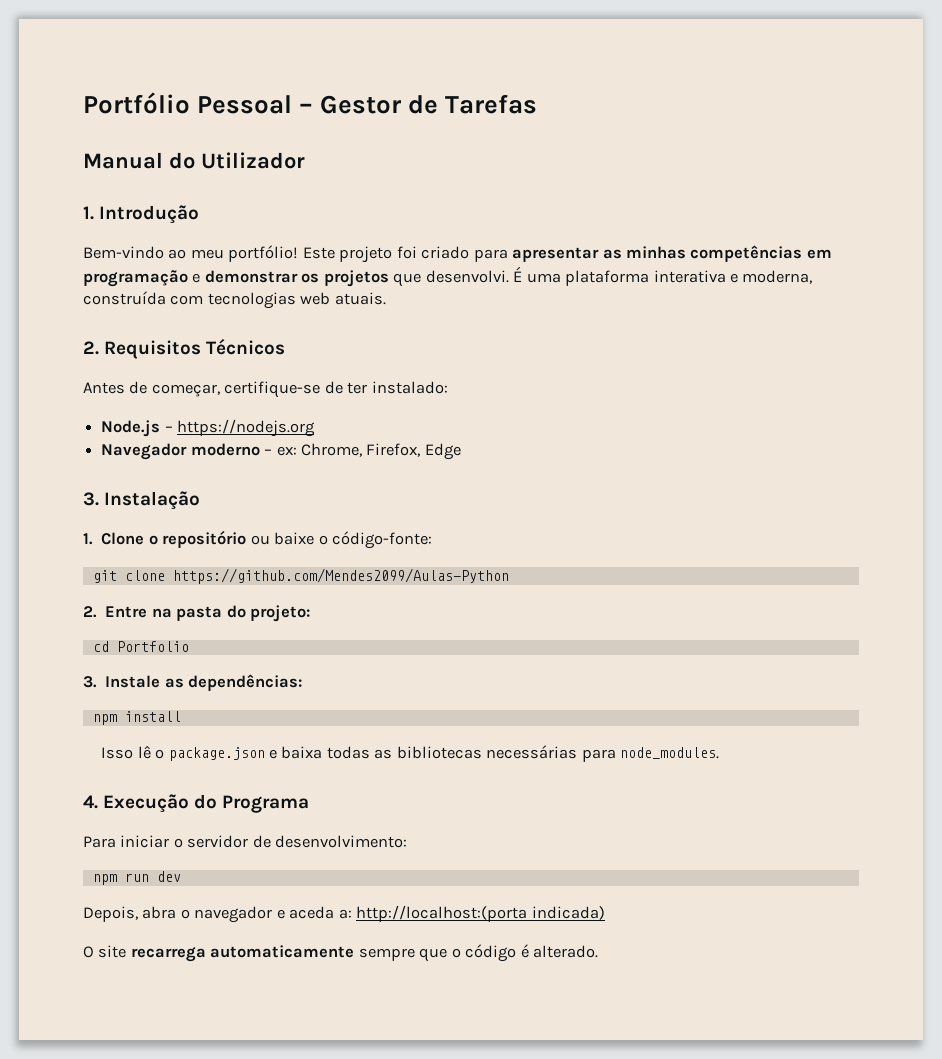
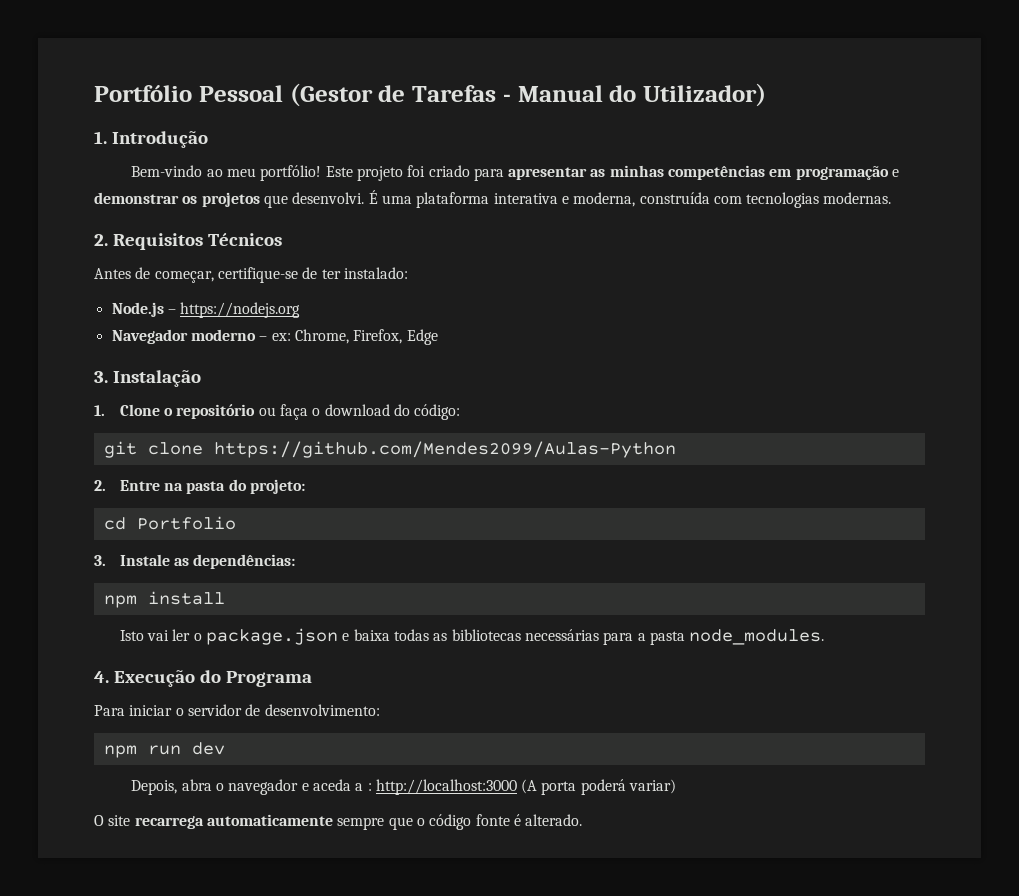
- Portfólio Pessoal – Gestor de Tarefas
- Manual do Utilizador
+ Portfólio Pessoal (Gestor de Tarefas - Manual do Utilizador)
- É uma plataforma interativa e moderna, construída com tecnologias web atuais.
+ É uma plataforma interativa e moderna, construída com tecnologias modernas.
- 1. Clone o repositório ou baixe o código-fonte:
+ 1. Clone o repositório ou faça o download do código:
- Isso lê o package.json e baixa todas as bibliotecas necessárias para node_modules.
+ Isto vai ler o package.json e baixa todas as bibliotecas necessárias para a pasta node_modules.
- Depois, abra o navegador e aceda a: http://localhost:(porta indicada)
+ Depois, abra o navegador e aceda a : http://localhost:3000 (A porta poderá variar)
- O site recarrega automaticamente sempre que o código é alterado.
+ O site recarrega automaticamente sempre que o código fonte é alterado.

